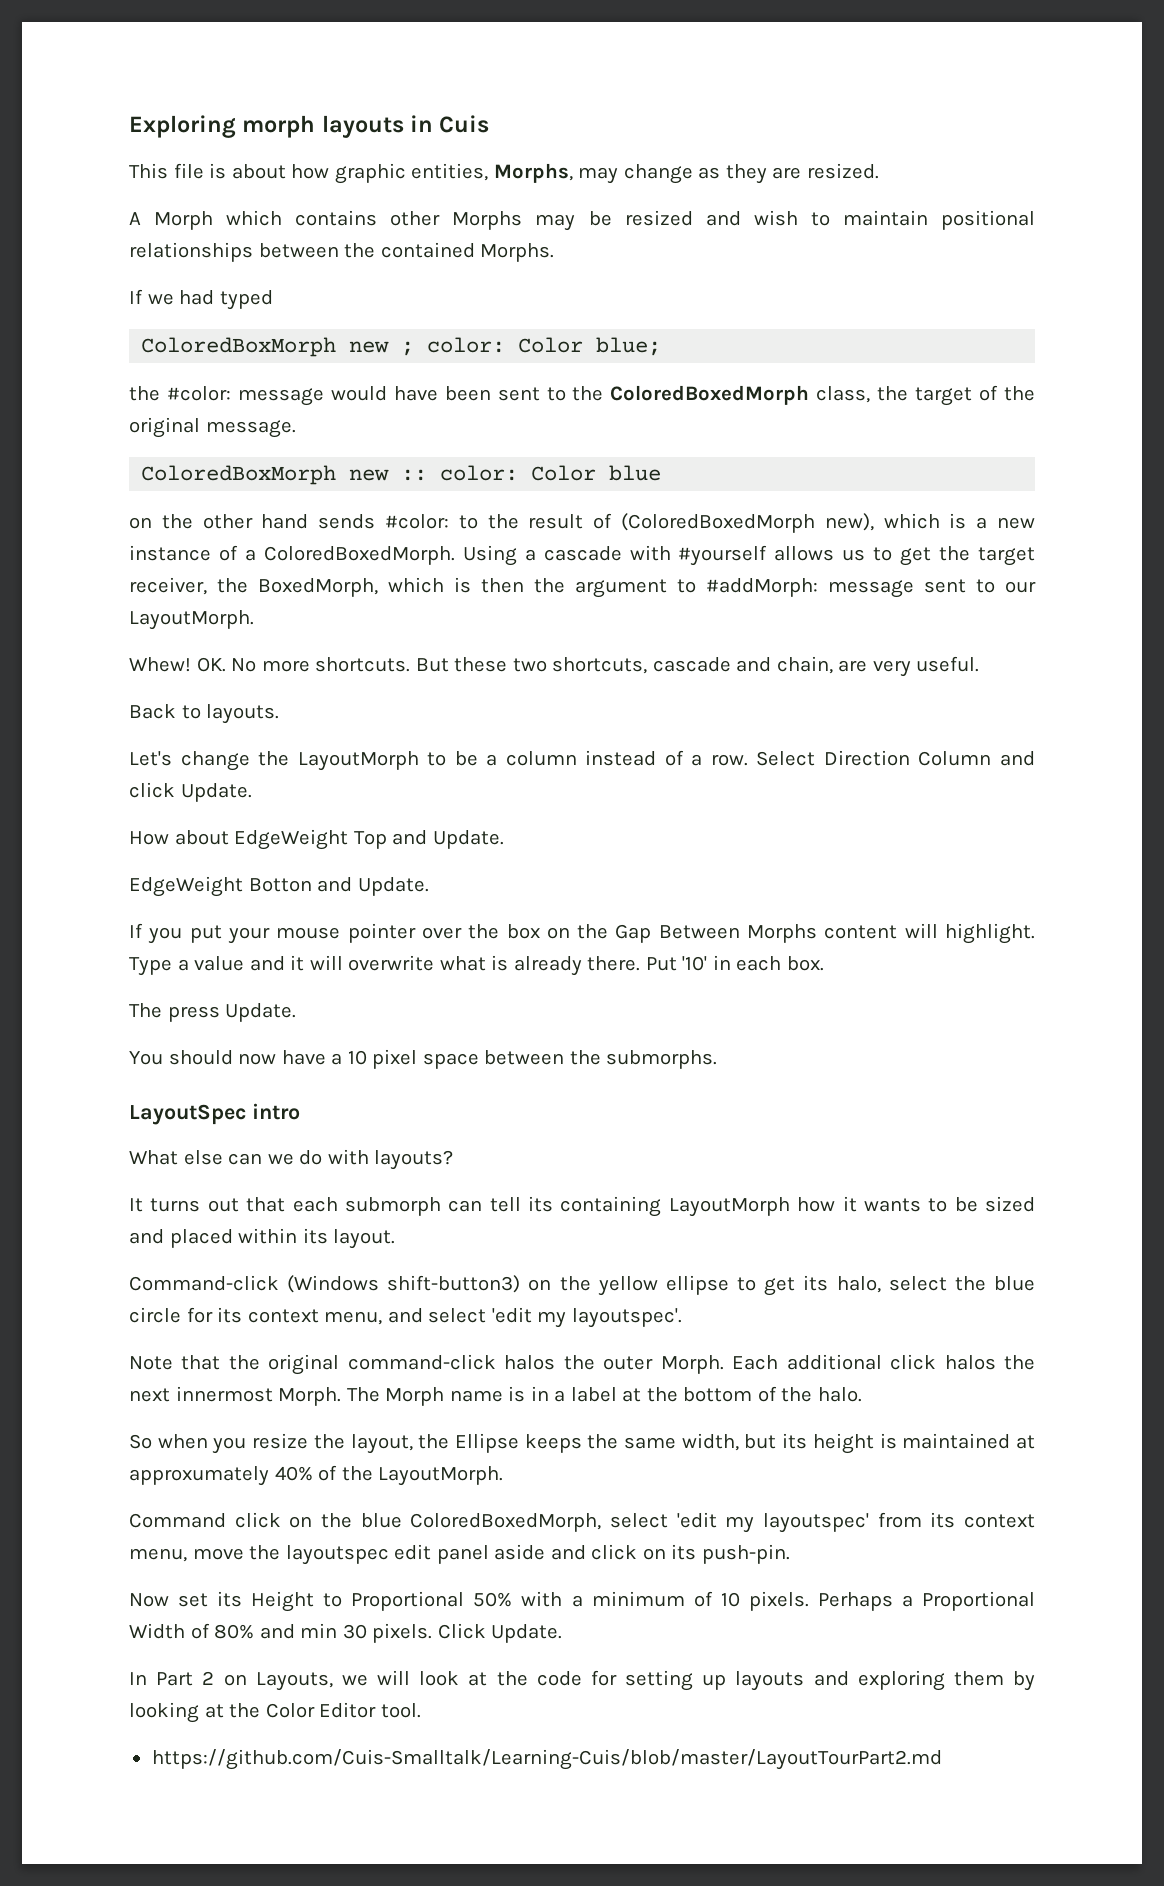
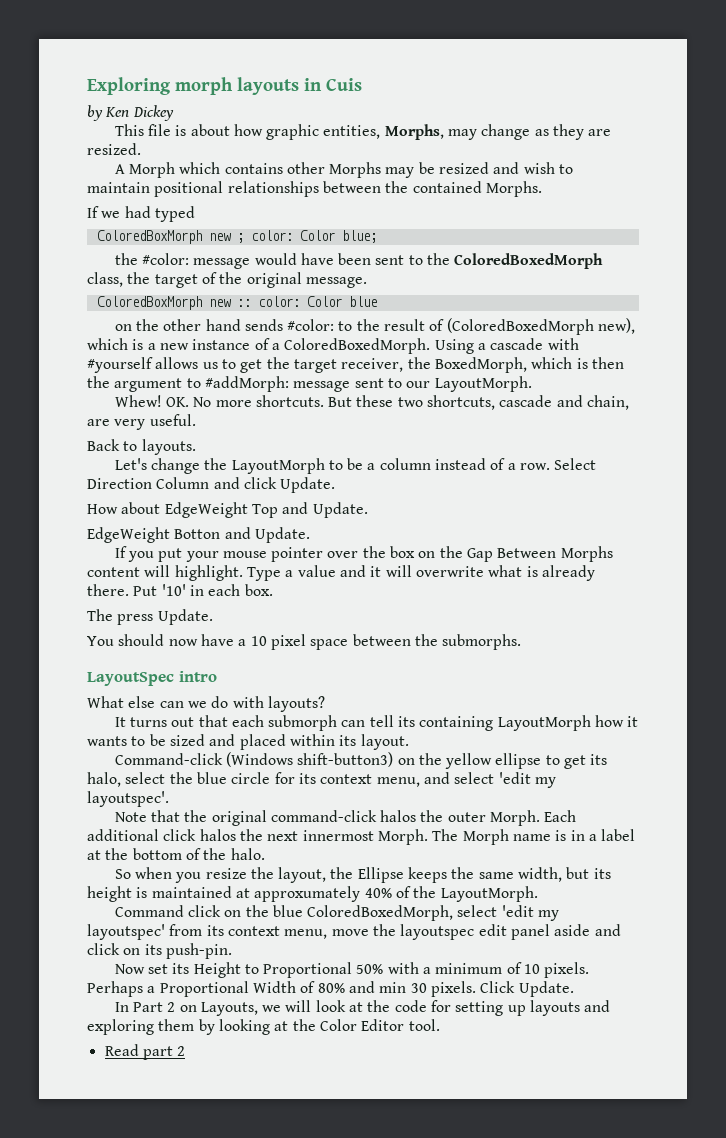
+ by Ken Dickey
- https://github.com/Cuis-Smalltalk/Learning-Cuis/blob/master/LayoutTourPart2.md
+ Read part 2

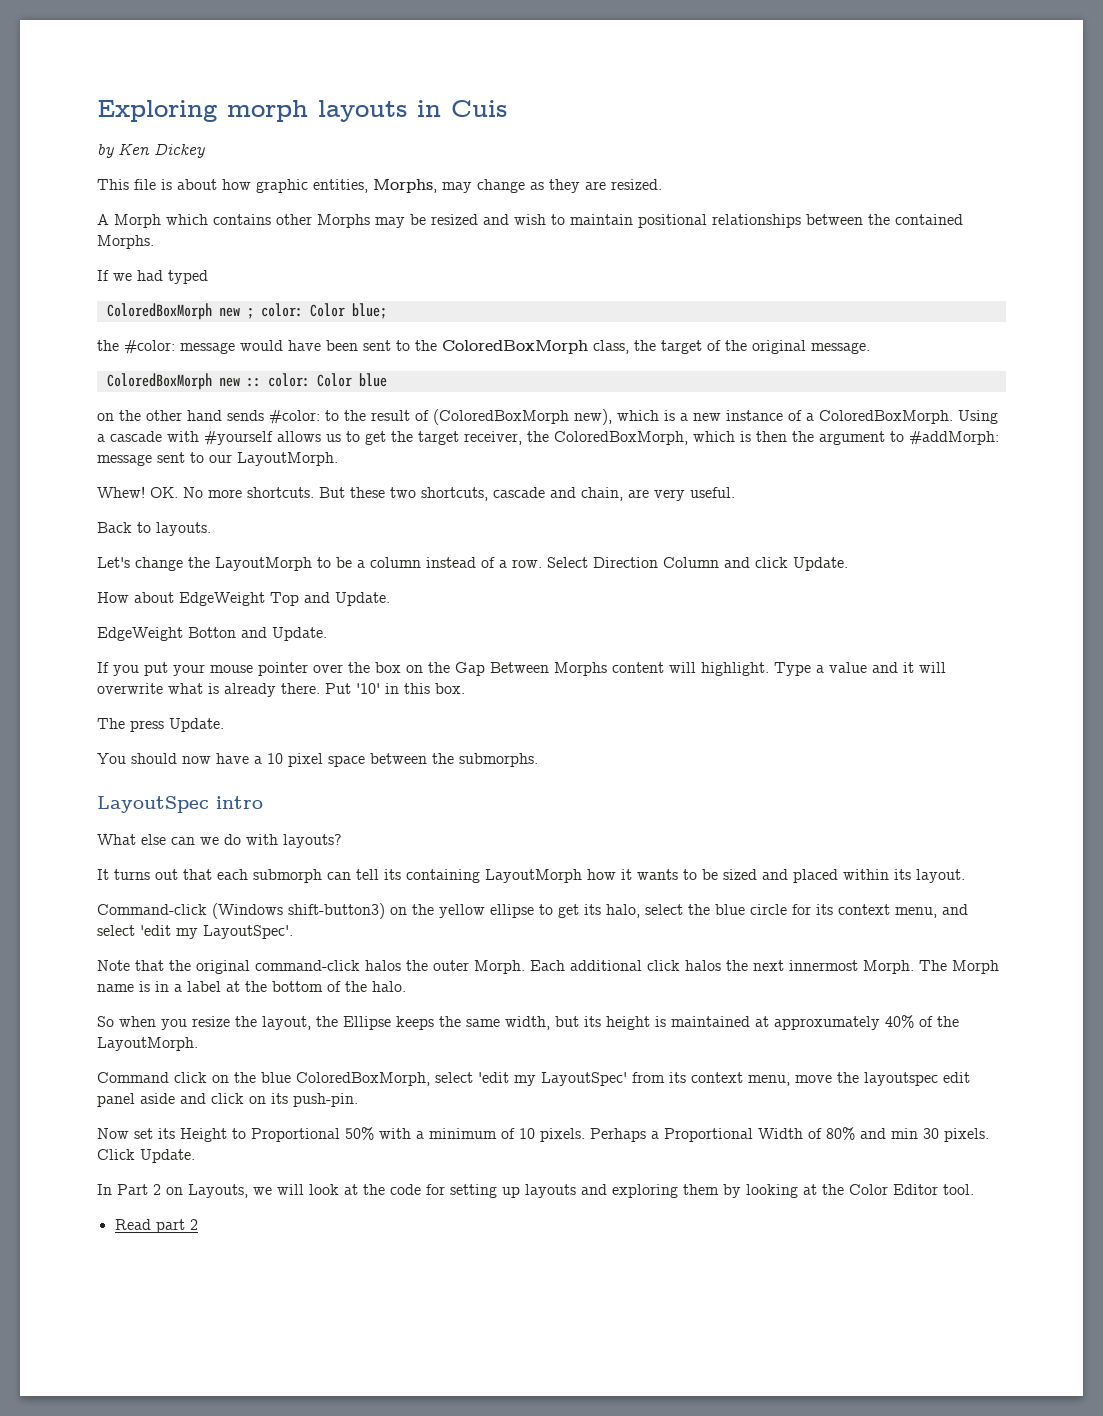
- the #color: message would have been sent to the ColoredBoxedMorph class, the target of the original message.
+ the #color: message would have been sent to the ColoredBoxMorph class, the target of the original message.
- on the other hand sends #color: to the result of (ColoredBoxedMorph new), which is a new instance of a ColoredBoxedMorph.
+ on the other hand sends #color: to the result of (ColoredBoxMorph new), which is a new instance of a ColoredBoxMorph.
- Using a cascade with #yourself allows us to get the target receiver, the BoxedMorph, which is then the argument to #addMorph: message sent to our LayoutMorph.
+ Using a cascade with #yourself allows us to get the target receiver, the ColoredBoxMorph, which is then the argument to #addMorph: message sent to our LayoutMorph.
- Put '10' in each box.
+ Put '10' in this box.
- Command-click (Windows shift-button3) on the yellow ellipse to get its halo, select the blue circle for its context menu, and select 'edit my layoutspec'.
+ Command-click (Windows shift-button3) on the yellow ellipse to get its halo, select the blue circle for its context menu, and select 'edit my LayoutSpec'.
- Command click on the blue ColoredBoxedMorph, select 'edit my layoutspec' from its context menu, move the layoutspec edit panel aside and click on its push-pin.
+ Command click on the blue ColoredBoxMorph, select 'edit my LayoutSpec' from its context menu, move the layoutspec edit panel aside and click on its push-pin.

